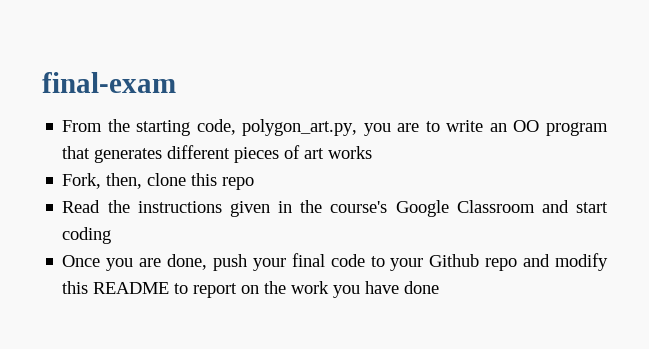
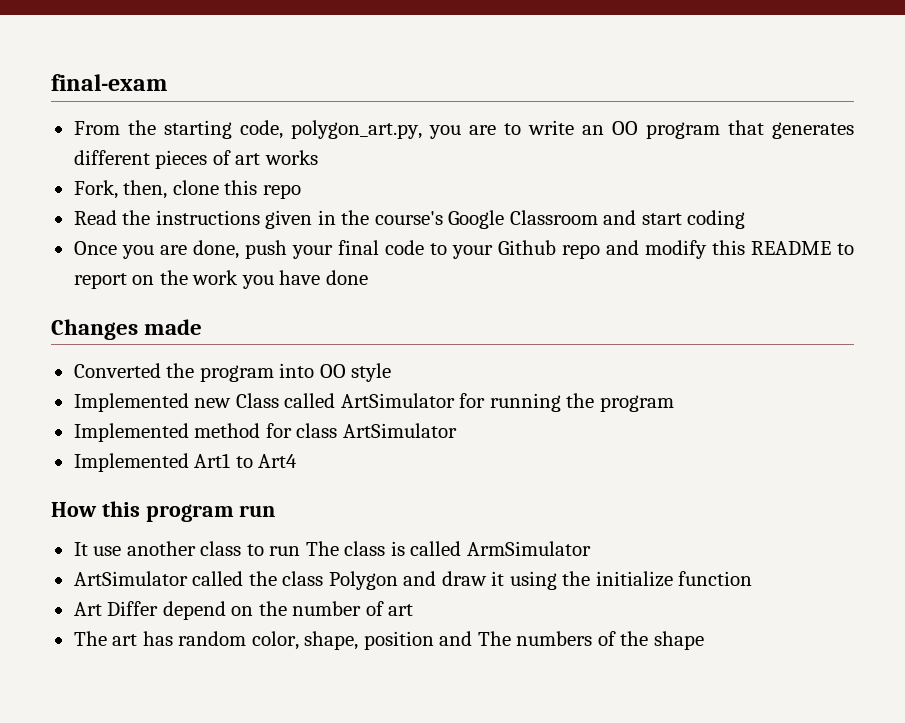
+ Changes made
+ Converted the program into OO style
+ Implemented new Class called ArtSimulator for running the program
+ Implemented method for class ArtSimulator
+ Implemented Art1 to Art4
+ How this program run
+ It use another class to run The class is called ArmSimulator
+ ArtSimulator called the class Polygon and draw it using the initialize function
+ Art Differ depend on the number of art
+ The art has random color, shape, position and The numbers of the shape

